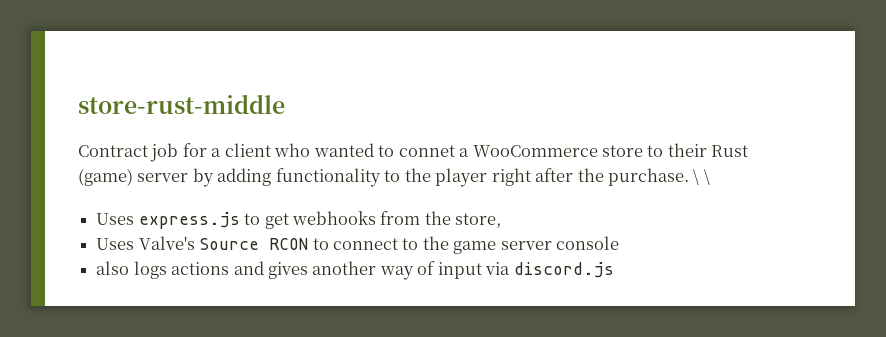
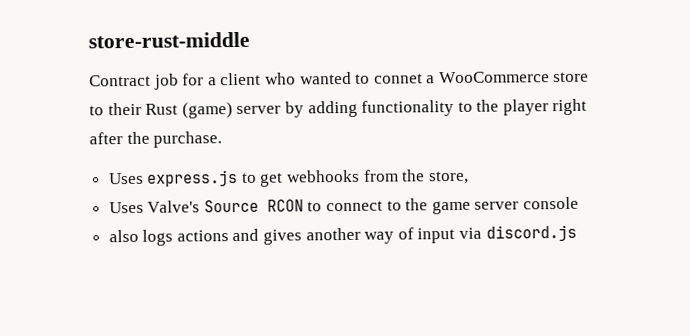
- \ \

